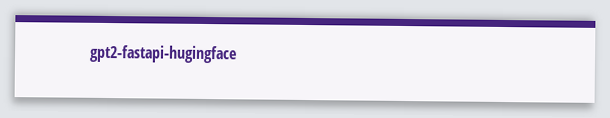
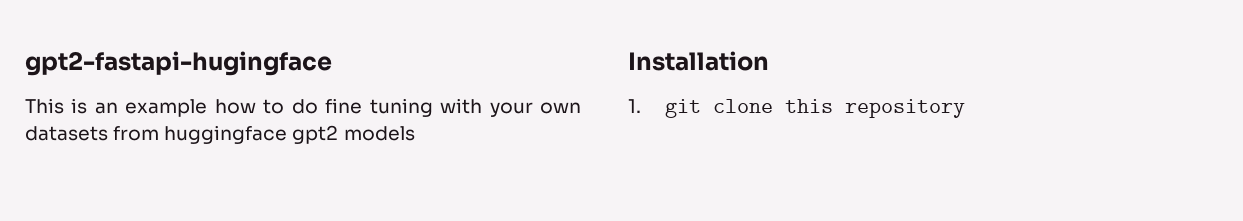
+ This is an example how to do fine tuning with your own datasets from huggingface gpt2 models
+ Installation
+ 1. git clone this repository

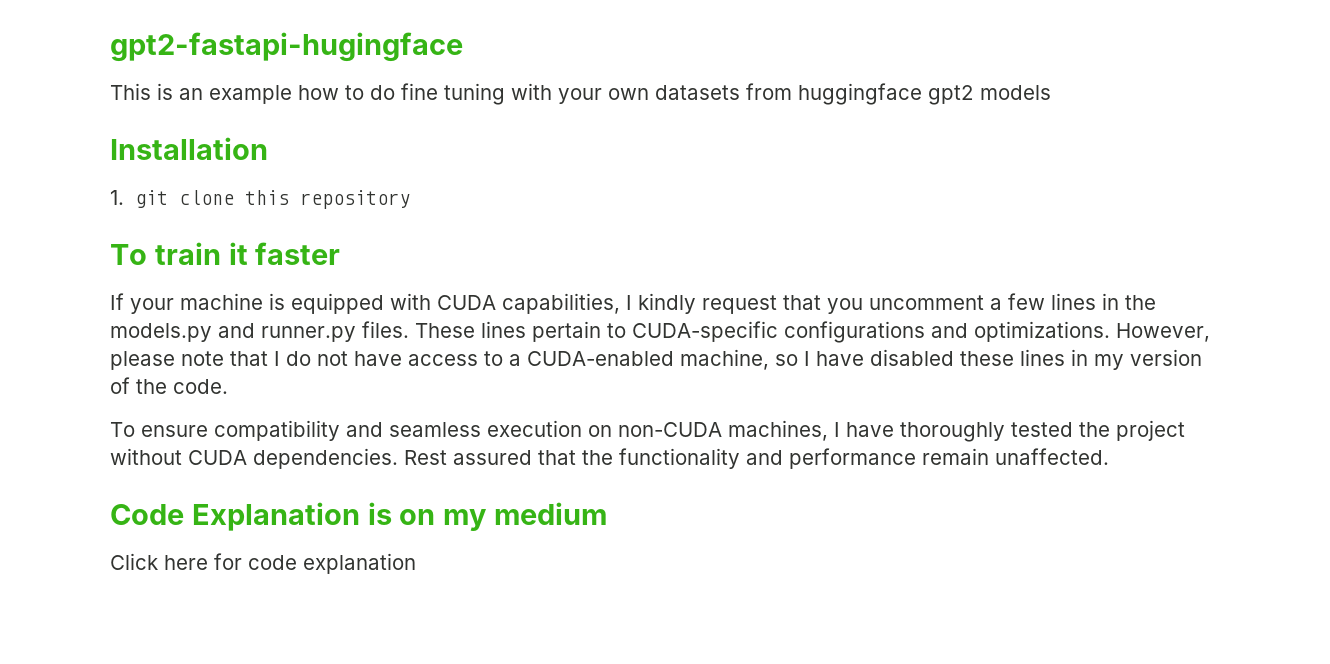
+ To train it faster
+ If your machine is equipped with CUDA capabilities, I kindly request that you uncomment a few lines in the models.py and runner.py files. These lines pertain to CUDA-specific configurations and optimizations. However, please note that I do not have access to a CUDA-enabled machine, so I have disabled these lines in my version of the code.
+ To ensure compatibility and seamless execution on non-CUDA machines, I have thoroughly tested the project without CUDA dependencies. Rest assured that the functionality and performance remain unaffected.
+ Code Explanation is on my medium
+ Click here for code explanation

